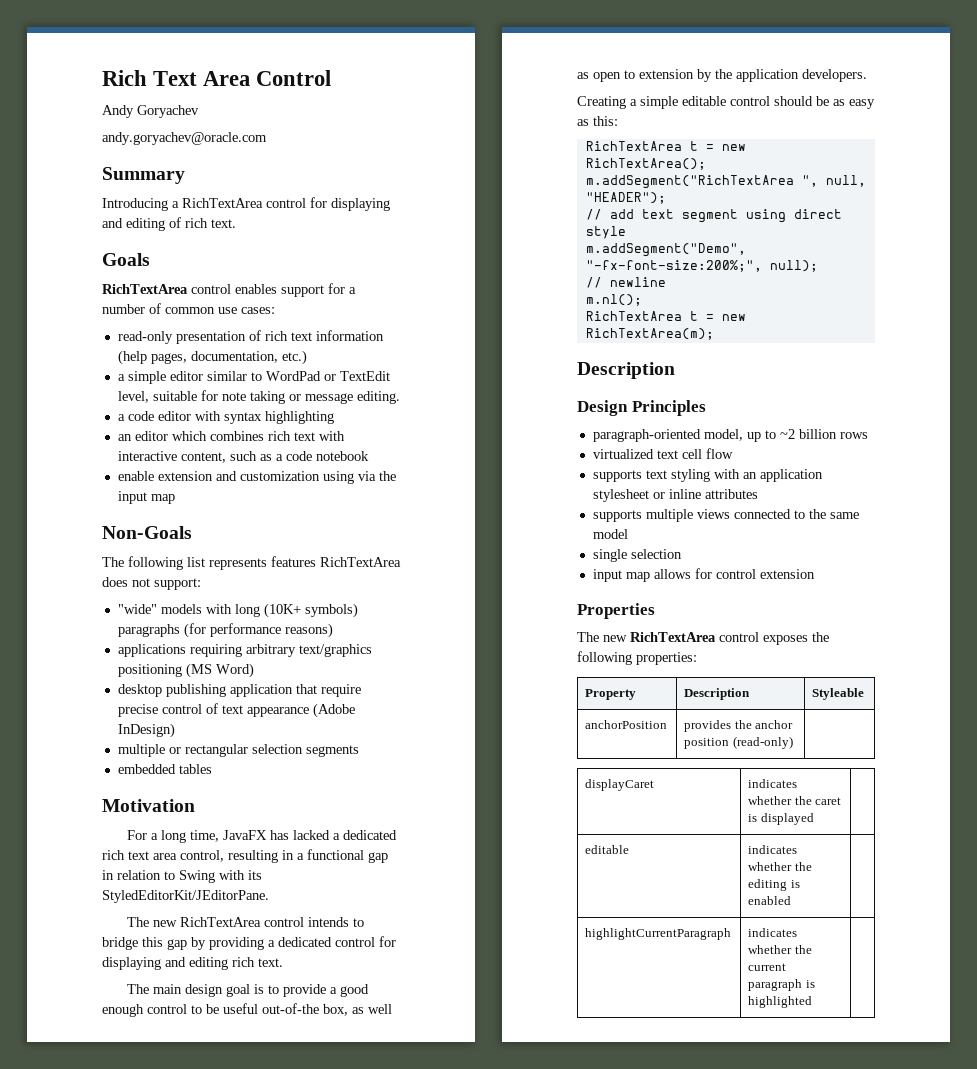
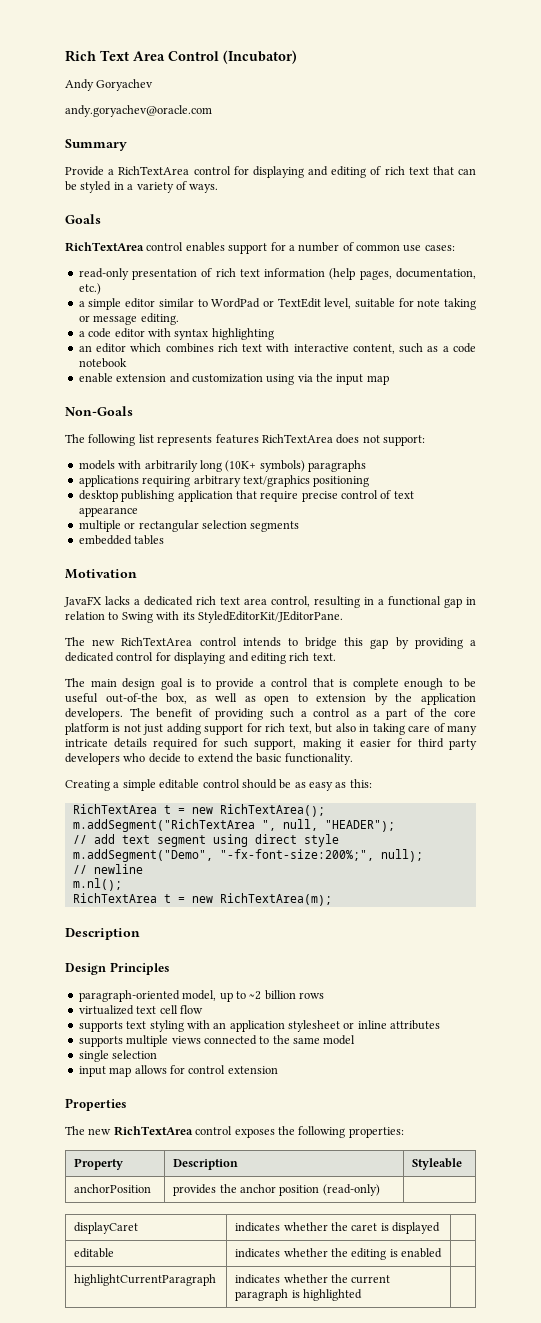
- Rich Text Area Control
+ Rich Text Area Control (Incubator)
- Introducing a RichTextArea control for displaying and editing of rich text.
+ Provide a RichTextArea control for displaying and editing of rich text that can be styled in a variety of ways.
- "wide" models with long (10K+ symbols) paragraphs (for performance reasons)
+ models with arbitrarily long (10K+ symbols) paragraphs
- applications requiring arbitrary text/graphics positioning (MS Word)
+ applications requiring arbitrary text/graphics positioning
- desktop publishing application that require precise control of text appearance (Adobe InDesign)
+ desktop publishing application that require precise control of text appearance
- For a long time, JavaFX has lacked a dedicated rich text area control, resulting in a functional gap in relation to Swing with its StyledEditorKit/JEditorPane.
+ JavaFX lacks a dedicated rich text area control, resulting in a functional gap in relation to Swing with its StyledEditorKit/JEditorPane.
- The main design goal is to provide a good enough control to be useful out-of-the box, as well as open to extension by the application developers.
+ The main design goal is to provide a control that is complete enough to be useful out-of-the box, as well as open to extension by the application developers. The benefit of providing such a control as a part of the core platform is not just adding support for rich text, but also in taking care of many intricate details required for such support, making it easier for third party developers who decide to extend the basic functionality.

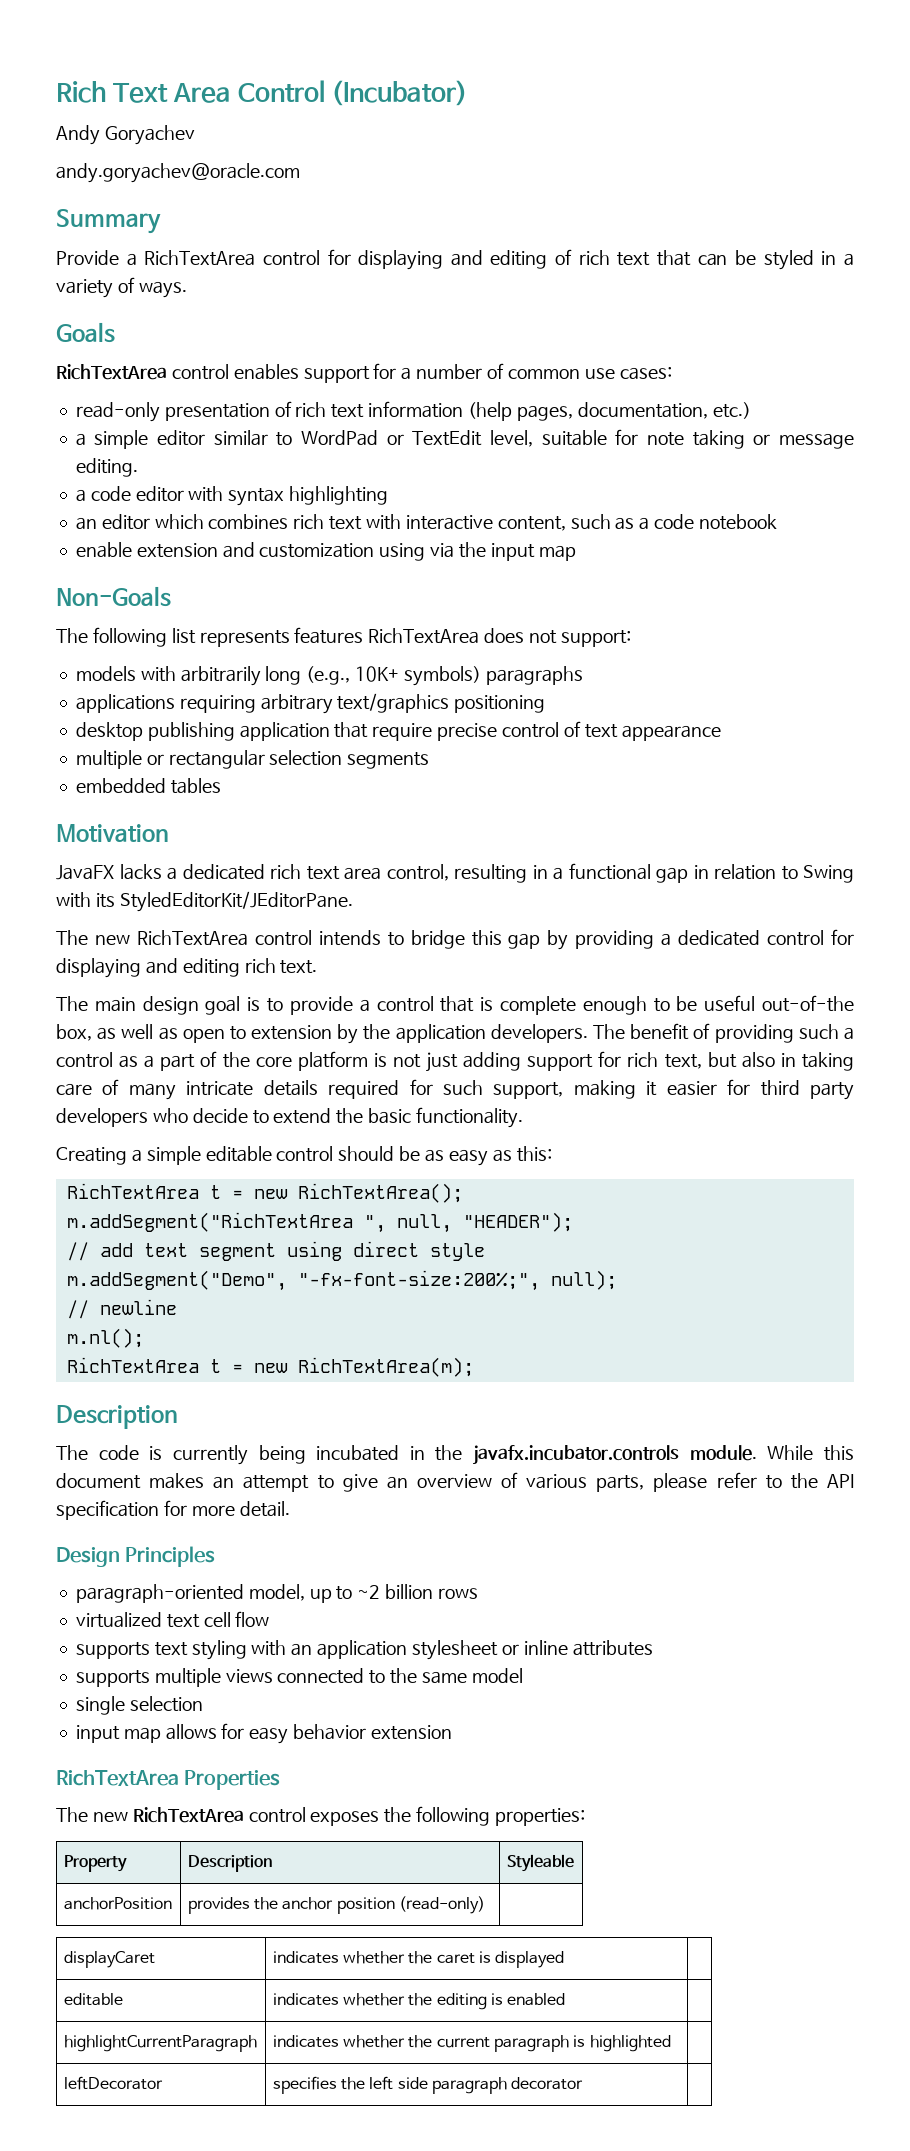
- models with arbitrarily long (10K+ symbols) paragraphs
+ models with arbitrarily long (e.g., 10K+ symbols) paragraphs
+ The code is currently being incubated in the javafx.incubator.controls module. While this document makes an attempt to give an overview of various parts, please refer to the API specification for more detail.
- input map allows for control extension
+ input map allows for easy behavior extension
- Properties
+ RichTextArea Properties
+ leftDecorator | specifies the left side paragraph decorator |

